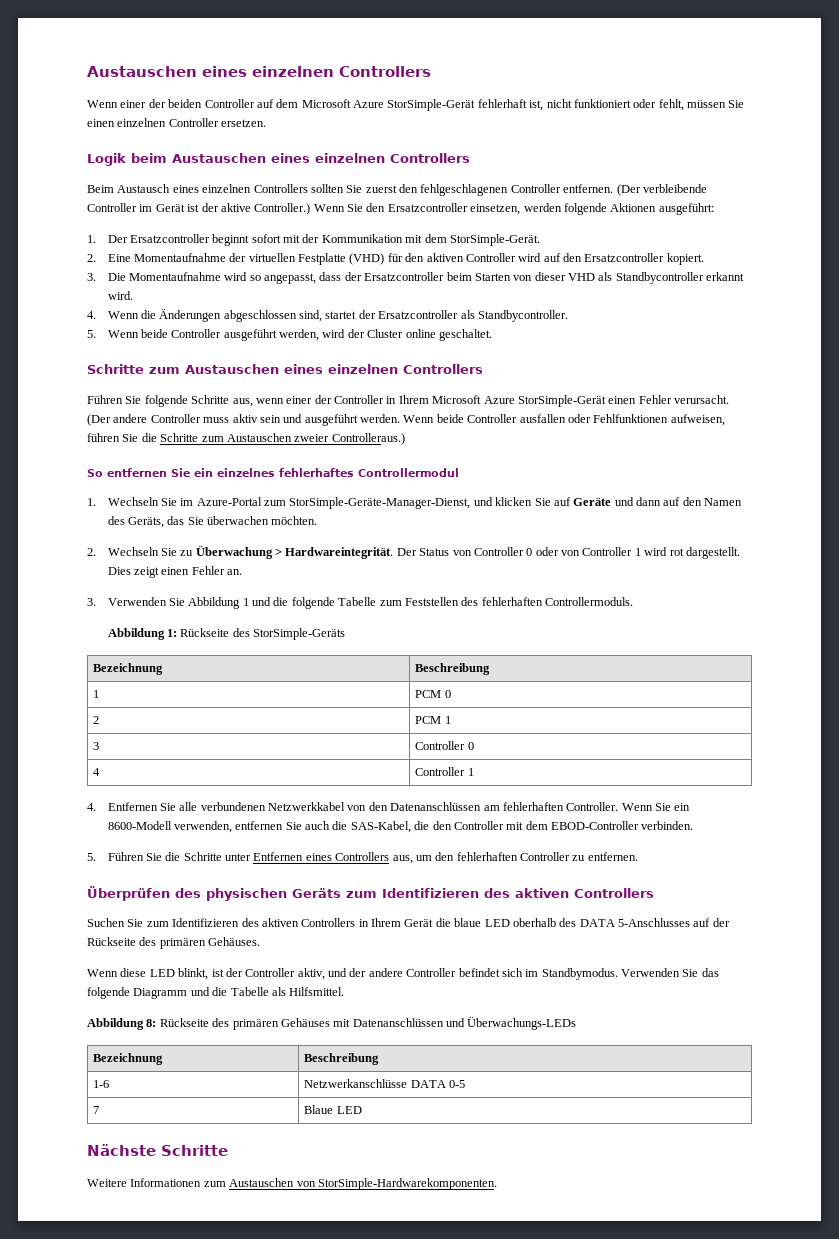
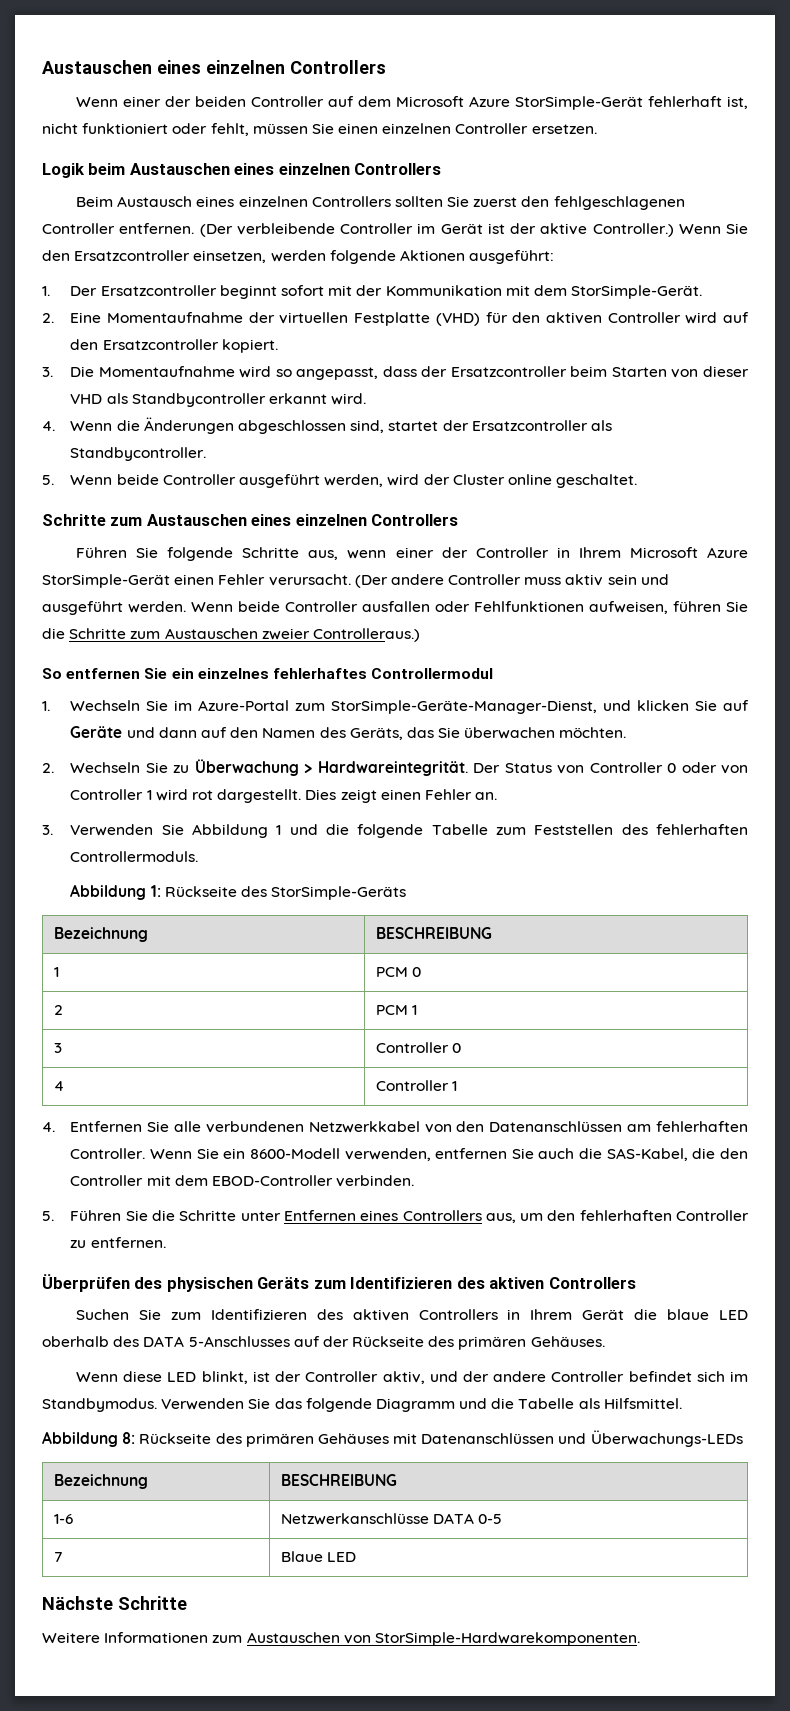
  Abbildung 1: Rückseite des StorSimple-Geräts
- Bezeichnung | Beschreibung
+ Bezeichnung | BESCHREIBUNG
  Abbildung 8: Rückseite des primären Gehäuses mit Datenanschlüssen und Überwachungs-LEDs
- Bezeichnung | Beschreibung
+ Bezeichnung | BESCHREIBUNG

